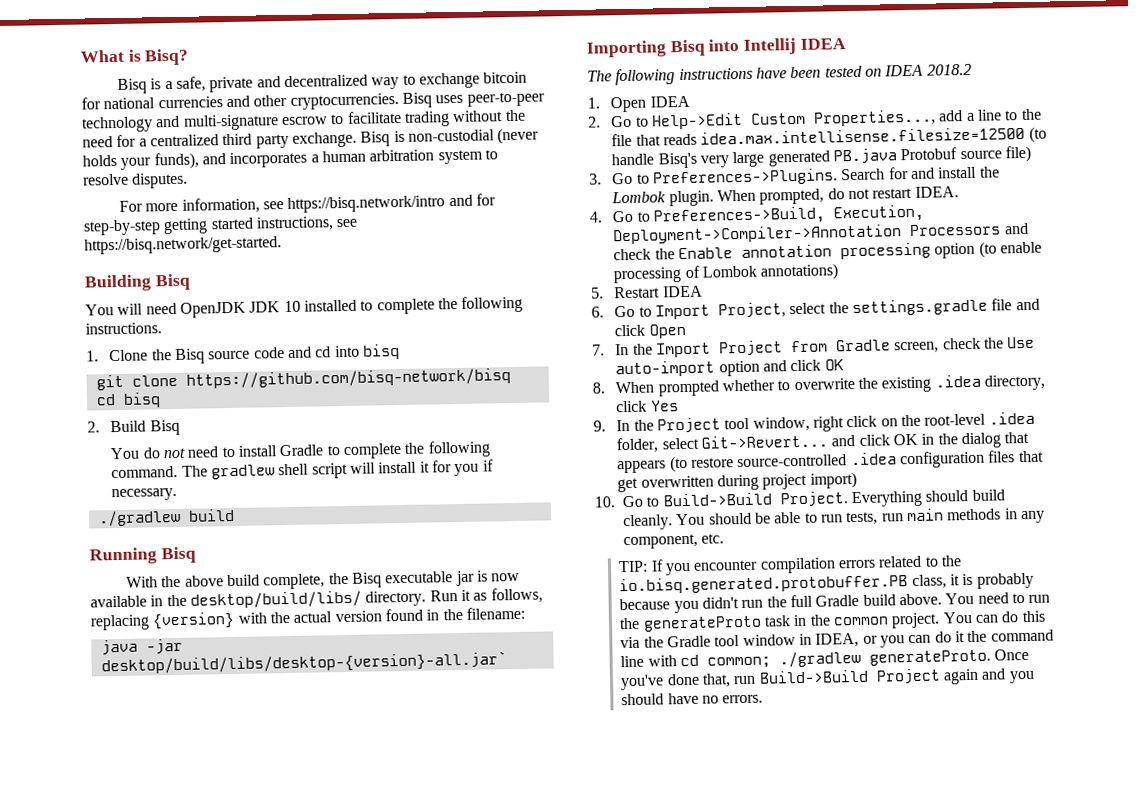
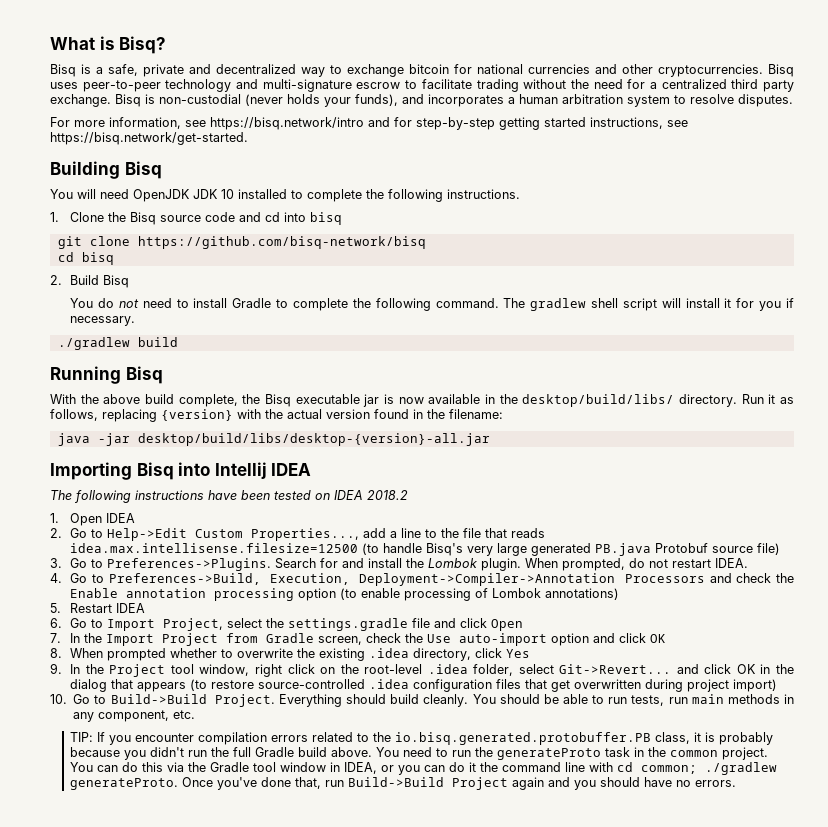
- java -jar desktop/build/libs/desktop-{version}-all.jar`
+ java -jar desktop/build/libs/desktop-{version}-all.jar

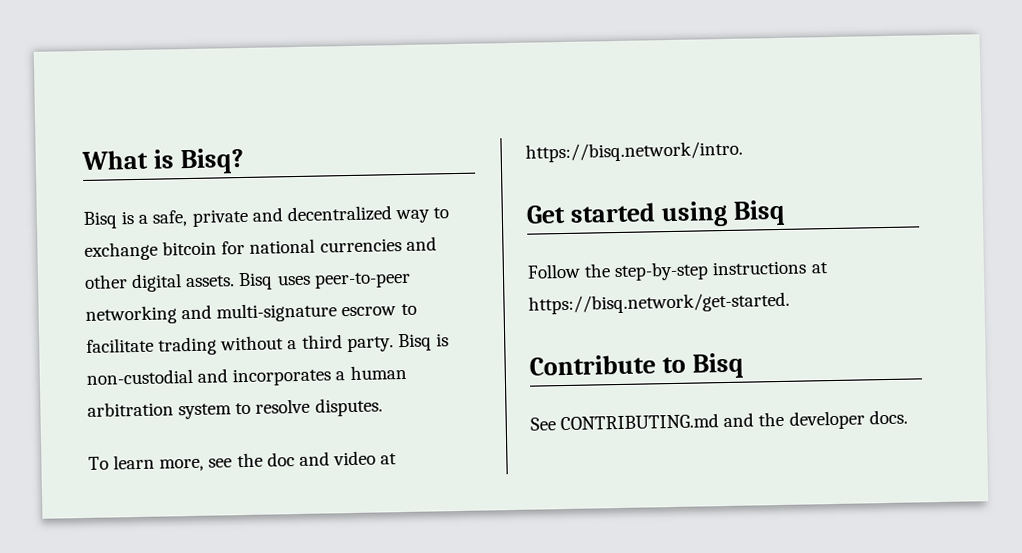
- Bisq is a safe, private and decentralized way to exchange bitcoin for national currencies and other cryptocurrencies.
+ Bisq is a safe, private and decentralized way to exchange bitcoin for national currencies and other digital assets.
- Bisq uses peer-to-peer technology and multi-signature escrow to facilitate trading without the need for a centralized third party exchange. Bisq is non-custodial (never holds your funds), and incorporates a human arbitration system to resolve disputes.
+ Bisq uses peer-to-peer networking and multi-signature escrow to facilitate trading without a third party. Bisq is non-custodial and incorporates a human arbitration system to resolve disputes.
- For more information, see https://bisq.network/intro and for step-by-step getting started instructions, see https://bisq.network/get-started.
+ To learn more, see the doc and video at https://bisq.network/intro.
+ Get started using Bisq
+ Follow the step-by-step instructions at https://bisq.network/get-started.
- Building Bisq
- You will need OpenJDK JDK 10 installed to complete the following instructions.
- 1. Clone the Bisq source code and cd into bisq
- git clone https://github.com/bisq-network/bisq
- cd bisq
- 2. Build Bisq
- You do not need to install Gradle to complete the following command. The gradlew shell script will install it for you if necessary.
- ./gradlew build
- Running Bisq
- With the above build complete, the Bisq executable jar is now available in the desktop/build/libs/ directory. Run it as follows, replacing {version} with the actual version found in the filename:
- java -jar desktop/build/libs/desktop-{version}-all.jar
- Importing Bisq into Intellij IDEA
- The following instructions have been tested on IDEA 2018.2
- 1. Open IDEA
- 2. Go to Help->Edit Custom Properties..., add a line to the file that reads idea.max.intellisense.filesize=12500 (to handle Bisq's very large generated PB.java Protobuf source file)
- 3. Go to Preferences->Plugins. Search for and install the Lombok plugin. When prompted, do not restart IDEA.
- 4. Go to Preferences->Build, Execution, Deployment->Compiler->Annotation Processors and check the Enable annotation processing option (to enable processing of Lombok annotations)
- 5. Restart IDEA
- 6. Go to Import Project, select the settings.gradle file and click Open
- 7. In the Import Project from Gradle screen, check the Use auto-import option and click OK
- 8. When prompted whether to overwrite the existing .idea directory, click Yes
- 9. In the Project tool window, right click on the root-level .idea folder, select Git->Revert... and click OK in the dialog that appears (to restore source-controlled .idea configuration files that get overwritten during project import)
- 10. Go to Build->Build Project. Everything should build cleanly. You should be able to run tests, run main methods in any component, etc.
- TIP: If you encounter compilation errors related to the io.bisq.generated.protobuffer.PB class, it is probably because you didn't run the full Gradle build above. You need to run the generateProto task in the common project. You can do this via the Gradle tool window in IDEA, or you can do it the command line with cd common; ./gradlew generateProto. Once you've done that, run Build->Build Project again and you should have no errors.
+ Contribute to Bisq
+ See CONTRIBUTING.md and the developer docs.

